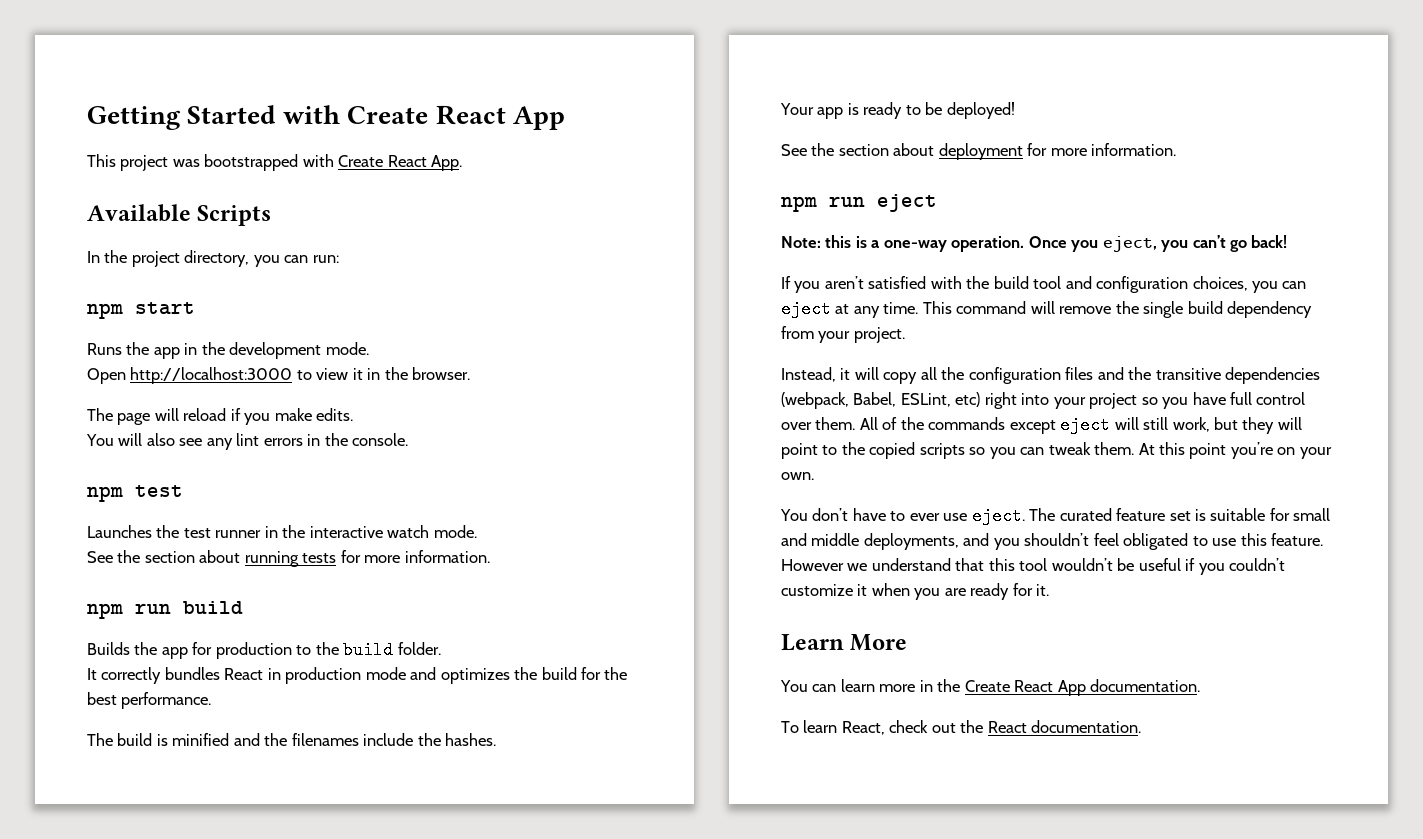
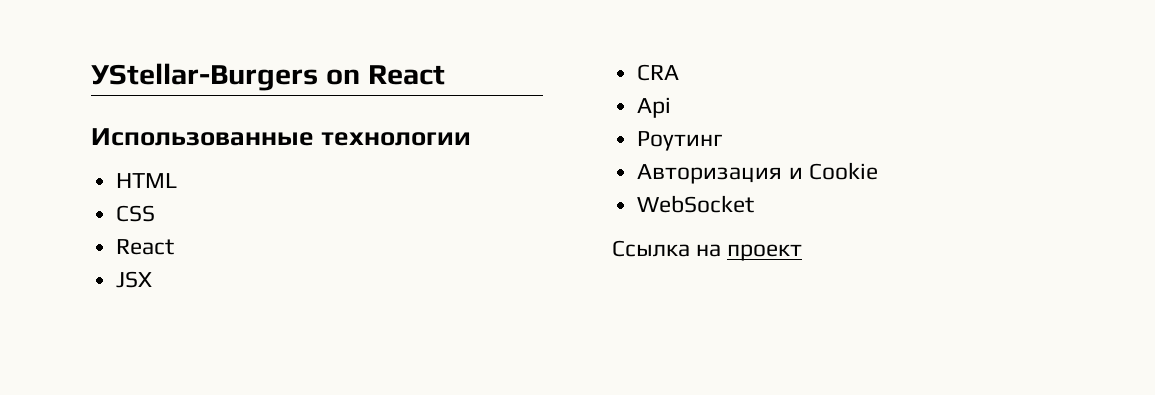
- Getting Started with Create React App
- This project was bootstrapped with Create React App.
- Available Scripts
- In the project directory, you can run:
- npm start
- Runs the app in the development mode.
- Open http://localhost:3000 to view it in the browser.
- The page will reload if you make edits.
- You will also see any lint errors in the console.
- npm test
- Launches the test runner in the interactive watch mode.
- See the section about running tests for more information.
- npm run build
- Builds the app for production to the build folder.
- It correctly bundles React in production mode and optimizes the build for the best performance.
- The build is minified and the filenames include the hashes.
- Your app is ready to be deployed!
- See the section about deployment for more information.
- npm run eject
- Note: this is a one-way operation. Once you eject, you can’t go back!
- If you aren’t satisfied with the build tool and configuration choices, you can eject at any time. This command will remove the single build dependency from your project.
- Instead, it will copy all the configuration files and the transitive dependencies (webpack, Babel, ESLint, etc) right into your project so you have full control over them. All of the commands except eject will still work, but they will point to the copied scripts so you can tweak them. At this point you’re on your own.
- You don’t have to ever use eject. The curated feature set is suitable for small and middle deployments, and you shouldn’t feel obligated to use this feature. However we understand that this tool wouldn’t be useful if you couldn’t customize it when you are ready for it.
- Learn More
- You can learn more in the Create React App documentation.
- To learn React, check out the React documentation.
+ УStellar-Burgers on React
+ Использованные технологии
+ HTML
+ CSS
+ React
+ JSX
+ CRA
+ Api
+ Роутинг
+ Авторизация и Cookie
+ WebSocket
+ Ссылка на проект

